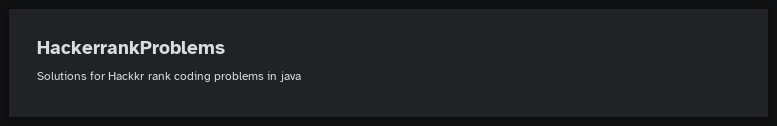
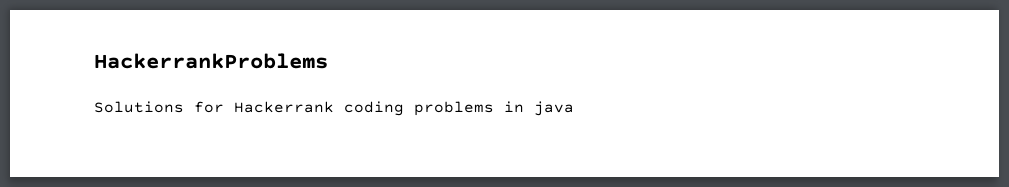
- Solutions for Hackkr rank coding problems in java
+ Solutions for Hackerrank coding problems in java

